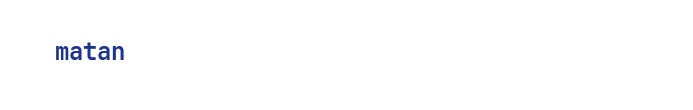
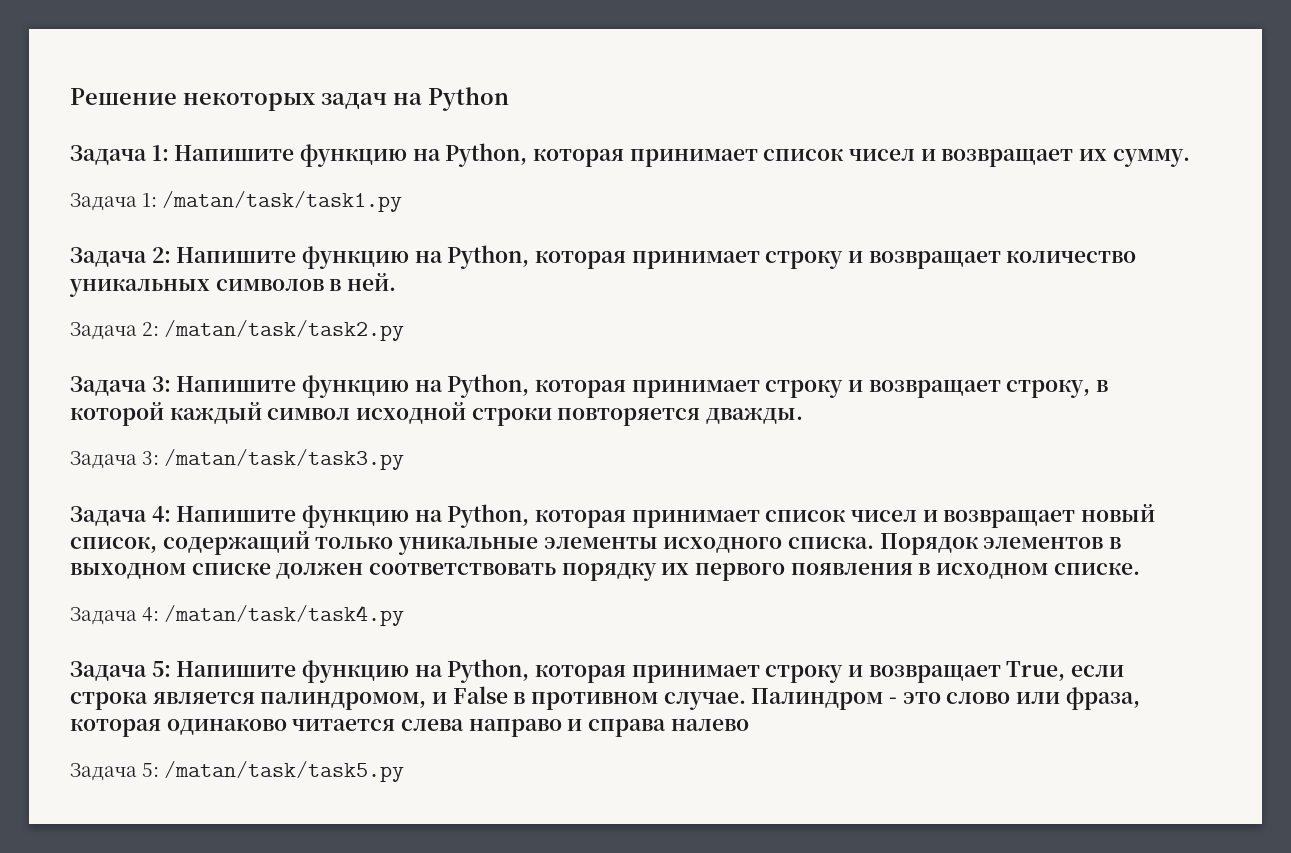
- matan
+ Решение некоторых задач на Python
+ Задача 1: Напишите функцию на Python, которая принимает список чисел и возвращает их сумму.
+ Задача 1: /matan/task/task1.py
+ Задача 2: Напишите функцию на Python, которая принимает строку и возвращает количество уникальных символов в ней.
+ Задача 2: /matan/task/task2.py
+ Задача 3: Напишите функцию на Python, которая принимает строку и возвращает строку, в которой каждый символ исходной строки повторяется дважды.
+ Задача 3: /matan/task/task3.py
+ Задача 4: Напишите функцию на Python, которая принимает список чисел и возвращает новый список, содержащий только уникальные элементы исходного списка. Порядок элементов в выходном списке должен соответствовать порядку их первого появления в исходном списке.
+ Задача 4: /matan/task/task4.py
+ Задача 5: Напишите функцию на Python, которая принимает строку и возвращает True, если строка является палиндромом, и False в противном случае. Палиндром - это слово или фраза, которая одинаково читается слева направо и справа налево
+ Задача 5: /matan/task/task5.py

